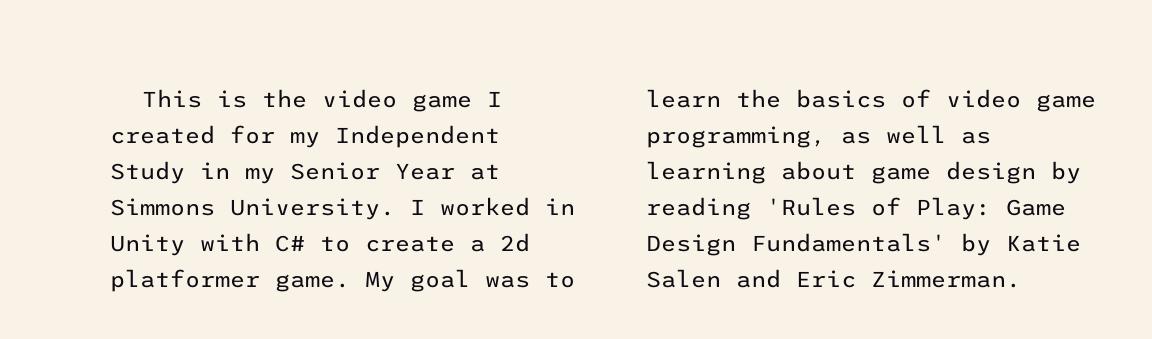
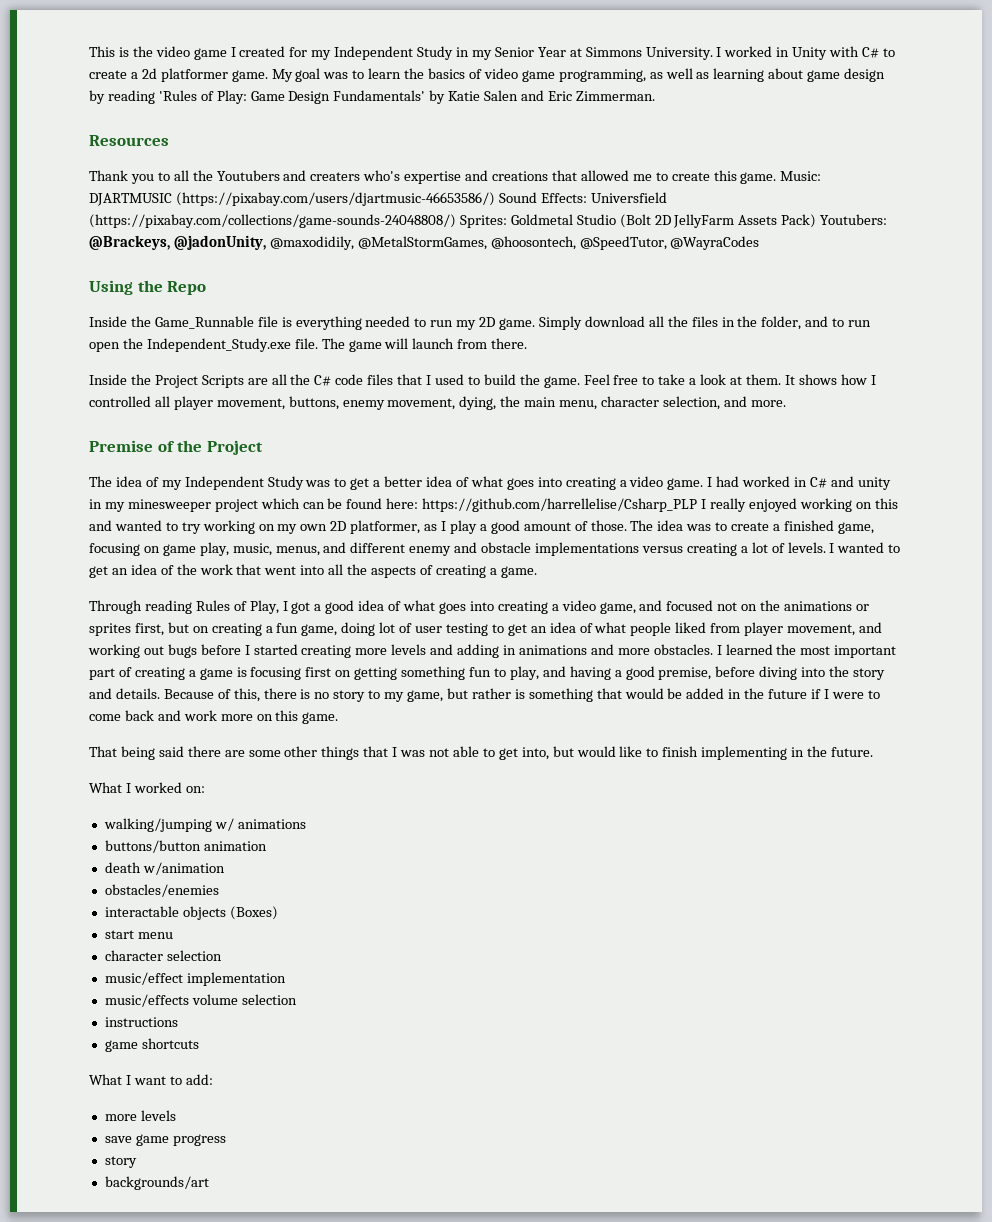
+ Resources
+ Thank you to all the Youtubers and creaters who's expertise and creations that allowed me to create this game. Music: DJARTMUSIC (https://pixabay.com/users/djartmusic-46653586/) Sound Effects: Universfield (https://pixabay.com/collections/game-sounds-24048808/) Sprites: Goldmetal Studio (Bolt 2D JellyFarm Assets Pack) Youtubers: @Brackeys, @jadonUnity, @maxodidily, @MetalStormGames, @hoosontech, @SpeedTutor, @WayraCodes
+ Using the Repo
+ Inside the Game_Runnable file is everything needed to run my 2D game. Simply download all the files in the folder, and to run open the Independent_Study.exe file. The game will launch from there.
+ Inside the Project Scripts are all the C# code files that I used to build the game. Feel free to take a look at them. It shows how I controlled all player movement, buttons, enemy movement, dying, the main menu, character selection, and more.
+ Premise of the Project
+ The idea of my Independent Study was to get a better idea of what goes into creating a video game. I had worked in C# and unity in my minesweeper project which can be found here: https://github.com/harrellelise/Csharp_PLP I really enjoyed working on this and wanted to try working on my own 2D platformer, as I play a good amount of those. The idea was to create a finished game, focusing on game play, music, menus, and different enemy and obstacle implementations versus creating a lot of levels. I wanted to get an idea of the work that went into all the aspects of creating a game.
+ Through reading Rules of Play, I got a good idea of what goes into creating a video game, and focused not on the animations or sprites first, but on creating a fun game, doing lot of user testing to get an idea of what people liked from player movement, and working out bugs before I started creating more levels and adding in animations and more obstacles. I learned the most important part of creating a game is focusing first on getting something fun to play, and having a good premise, before diving into the story and details. Because of this, there is no story to my game, but rather is something that would be added in the future if I were to come back and work more on this game.
+ That being said there are some other things that I was not able to get into, but would like to finish implementing in the future.
+ What I worked on:
+ walking/jumping w/ animations
+ buttons/button animation
+ death w/animation
+ obstacles/enemies
+ interactable objects (Boxes)
+ start menu
+ character selection
+ music/effect implementation
+ music/effects volume selection
+ instructions
+ game shortcuts
+ What I want to add:
+ more levels
+ save game progress
+ story
+ backgrounds/art

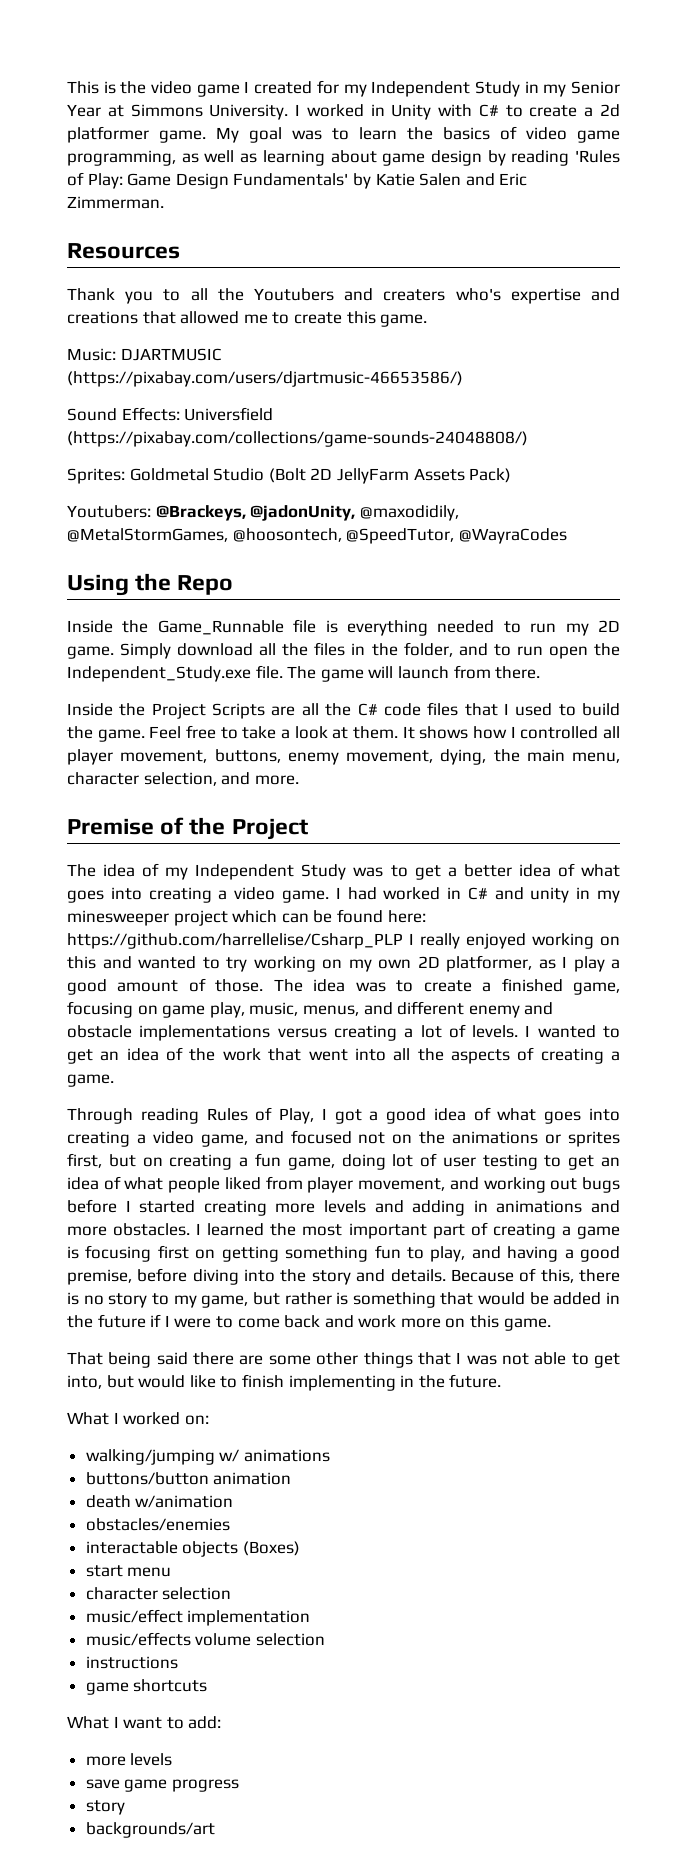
- Thank you to all the Youtubers and creaters who's expertise and creations that allowed me to create this game. Music: DJARTMUSIC (https://pixabay.com/users/djartmusic-46653586/) Sound Effects: Universfield (https://pixabay.com/collections/game-sounds-24048808/) Sprites: Goldmetal Studio (Bolt 2D JellyFarm Assets Pack) Youtubers: @Brackeys, @jadonUnity, @maxodidily, @MetalStormGames, @hoosontech, @SpeedTutor, @WayraCodes
+ Thank you to all the Youtubers and creaters who's expertise and creations that allowed me to create this game.
+ Music: DJARTMUSIC (https://pixabay.com/users/djartmusic-46653586/)
+ Sound Effects: Universfield (https://pixabay.com/collections/game-sounds-24048808/)
+ Sprites: Goldmetal Studio (Bolt 2D JellyFarm Assets Pack)
+ Youtubers: @Brackeys, @jadonUnity, @maxodidily, @MetalStormGames, @hoosontech, @SpeedTutor, @WayraCodes

